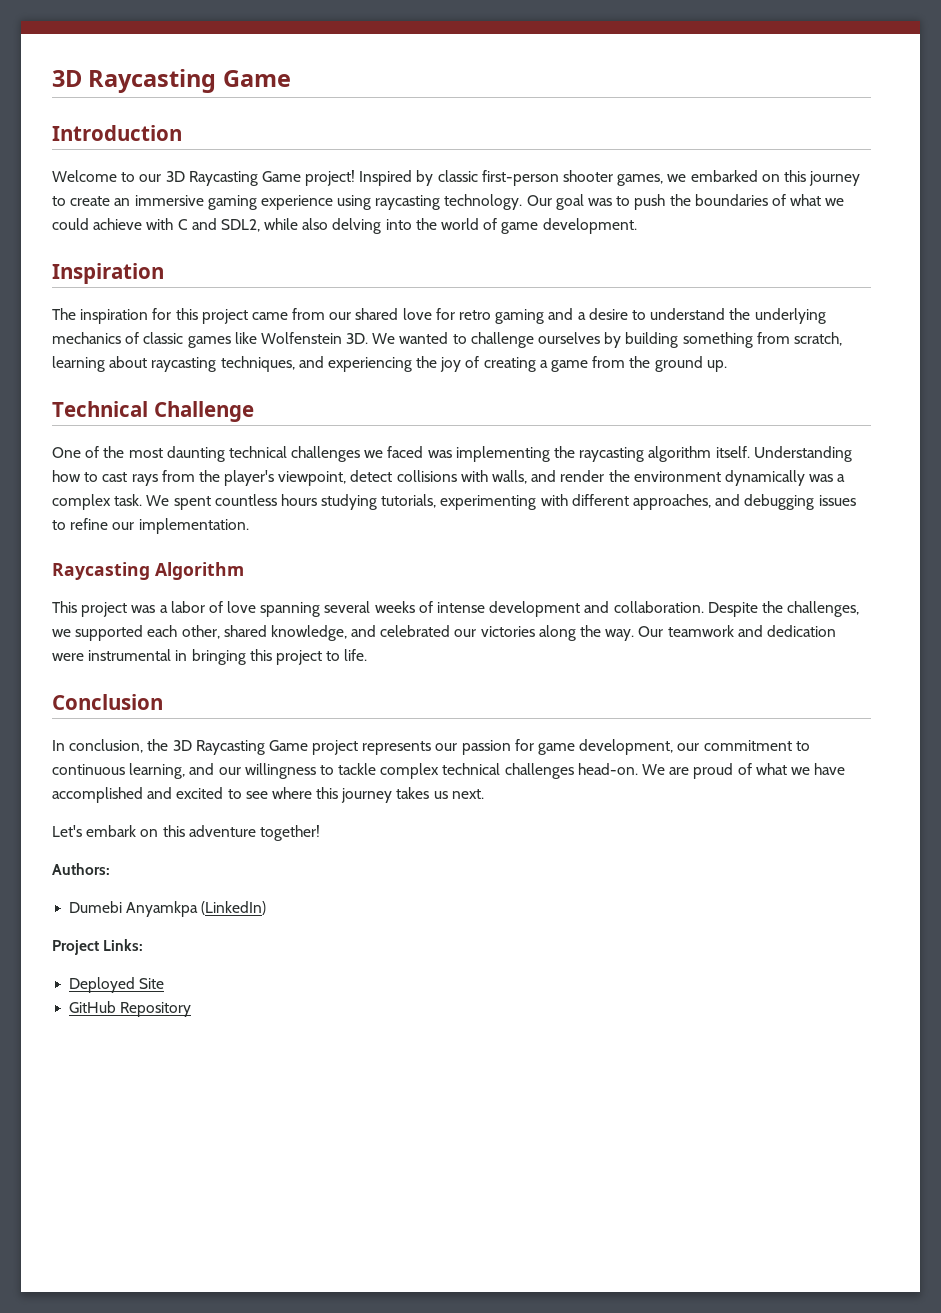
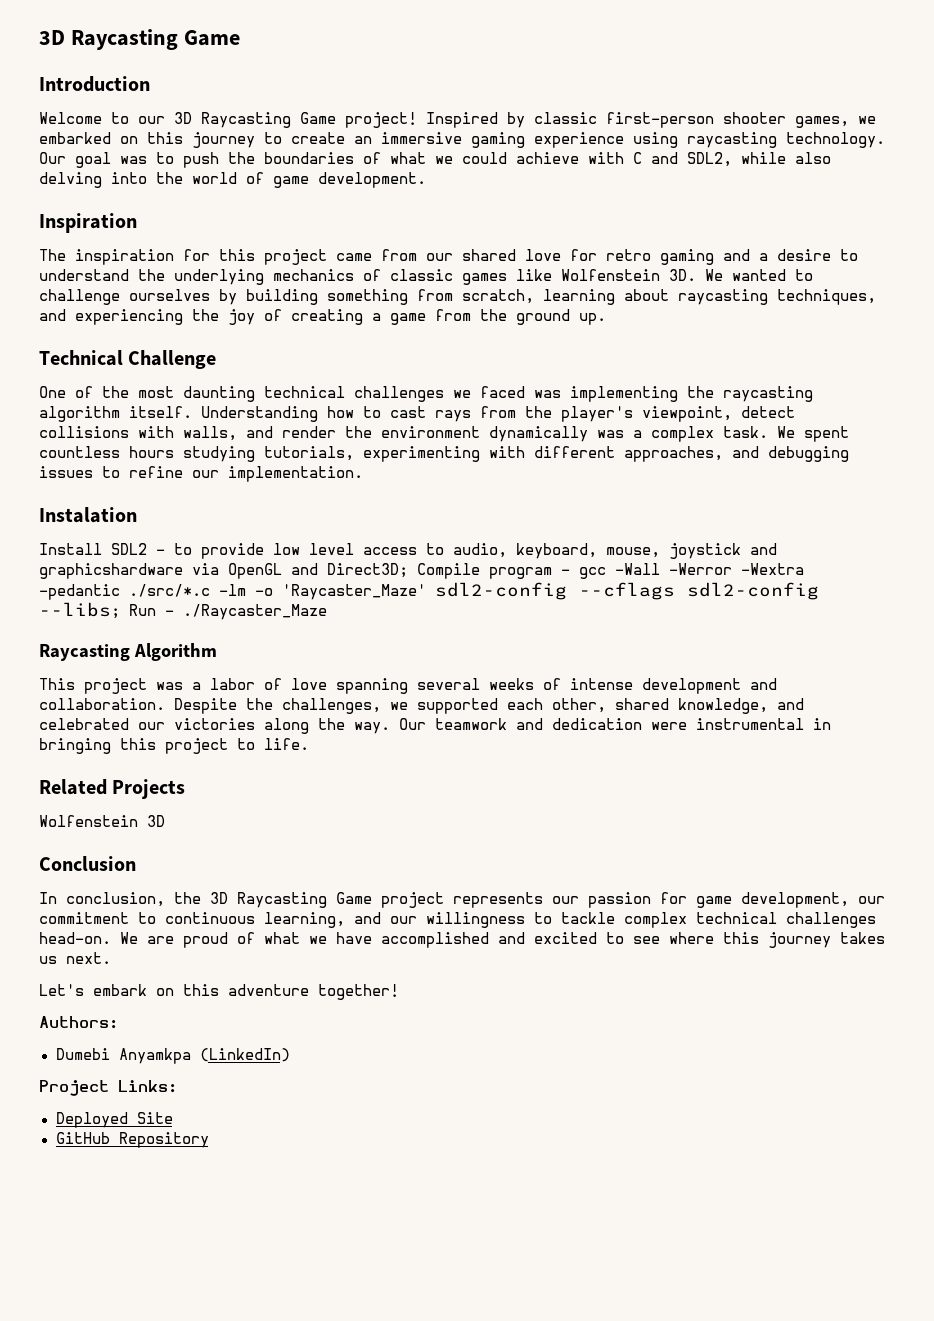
+ Instalation
+ Install SDL2 - to provide low level access to audio, keyboard, mouse, joystick and graphicshardware via OpenGL and Direct3D; Compile program - gcc -Wall -Werror -Wextra -pedantic ./src/*.c -lm -o 'Raycaster_Maze' sdl2-config --cflags sdl2-config --libs; Run - ./Raycaster_Maze
+ Related Projects
+ Wolfenstein 3D

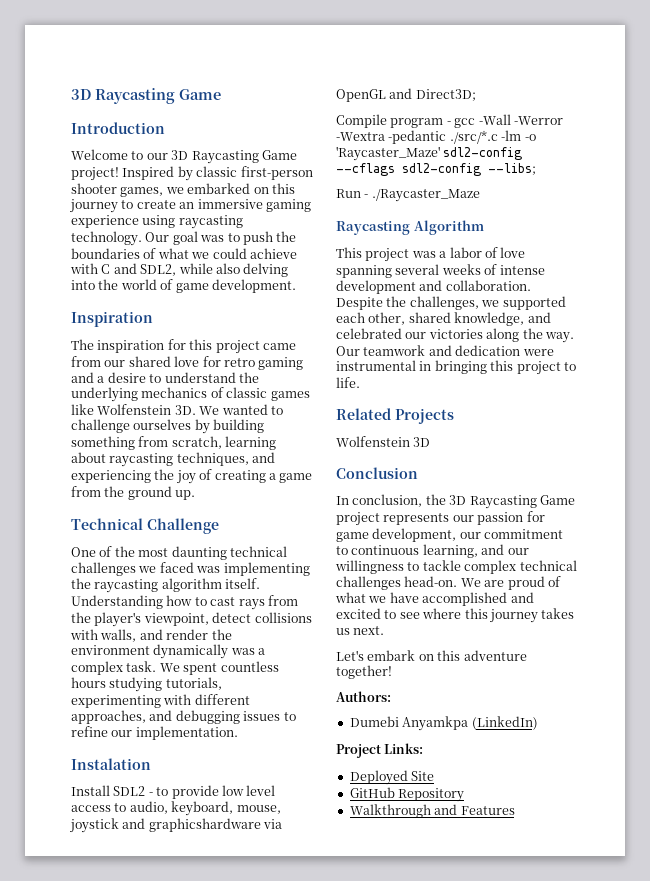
- Install SDL2 - to provide low level access to audio, keyboard, mouse, joystick and graphicshardware via OpenGL and Direct3D; Compile program - gcc -Wall -Werror -Wextra -pedantic ./src/*.c -lm -o 'Raycaster_Maze' sdl2-config --cflags sdl2-config --libs; Run - ./Raycaster_Maze
+ Install SDL2 - to provide low level access to audio, keyboard, mouse, joystick and graphicshardware via OpenGL and Direct3D;
+ Compile program - gcc -Wall -Werror -Wextra -pedantic ./src/*.c -lm -o 'Raycaster_Maze' sdl2-config --cflags sdl2-config --libs;
+ Run - ./Raycaster_Maze
+ Walkthrough and Features

